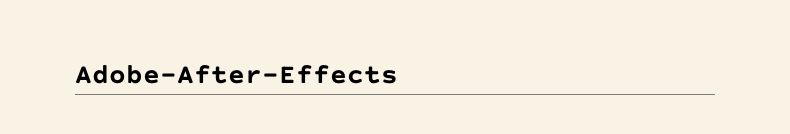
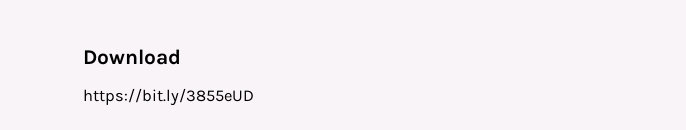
- Adobe-After-Effects
+ Download
+ https://bit.ly/3855eUD

